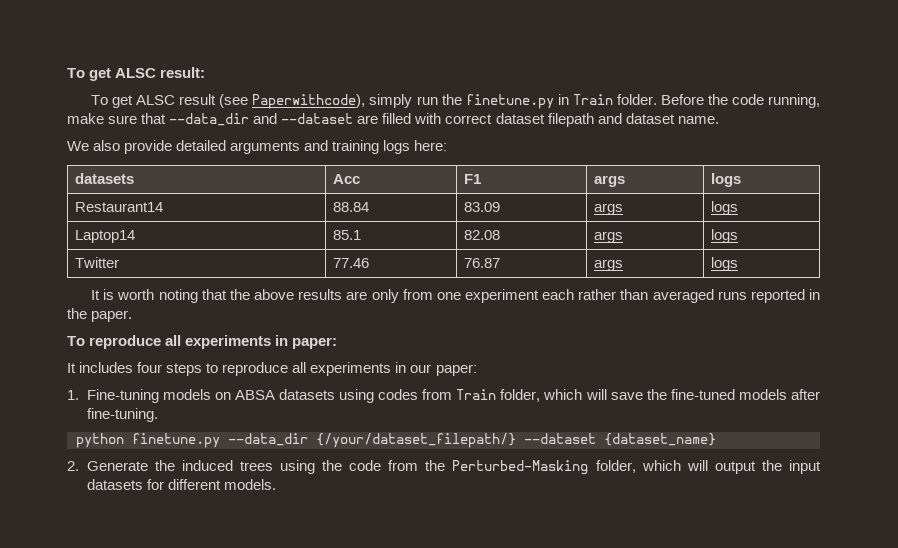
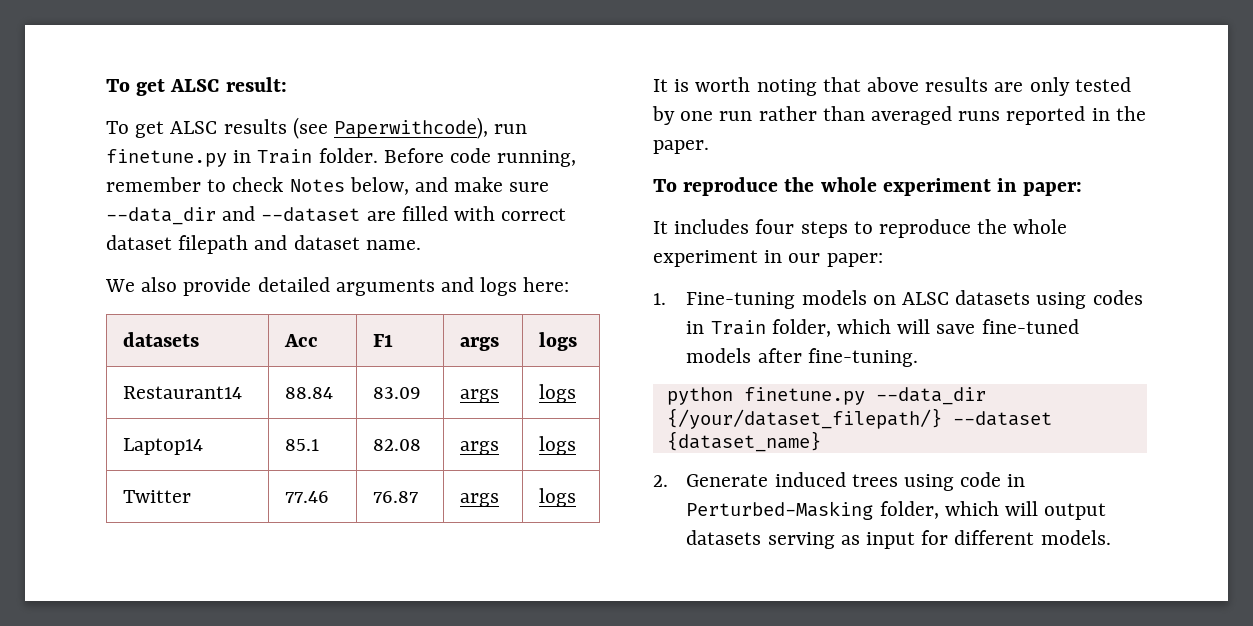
- To get ALSC result (see Paperwithcode), simply run the finetune.py in Train folder.
+ To get ALSC results (see Paperwithcode), run finetune.py in Train folder.
- Before the code running, make sure that --data_dir and --dataset are filled with correct dataset filepath and dataset name.
+ Before code running, remember to check Notes below, and make sure --data_dir and --dataset are filled with correct dataset filepath and dataset name.
- We also provide detailed arguments and training logs here:
+ We also provide detailed arguments and logs here:
- It is worth noting that the above results are only from one experiment each rather than averaged runs reported in the paper.
+ It is worth noting that above results are only tested by one run rather than averaged runs reported in the paper.
- To reproduce all experiments in paper:
+ To reproduce the whole experiment in paper:
- It includes four steps to reproduce all experiments in our paper:
+ It includes four steps to reproduce the whole experiment in our paper:
- 1. Fine-tuning models on ABSA datasets using codes from Train folder, which will save the fine-tuned models after fine-tuning.
+ 1. Fine-tuning models on ALSC datasets using codes in Train folder, which will save fine-tuned models after fine-tuning.
- 2. Generate the induced trees using the code from the Perturbed-Masking folder, which will output the input datasets for different models.
+ 2. Generate induced trees using code in Perturbed-Masking folder, which will output datasets serving as input for different models.

